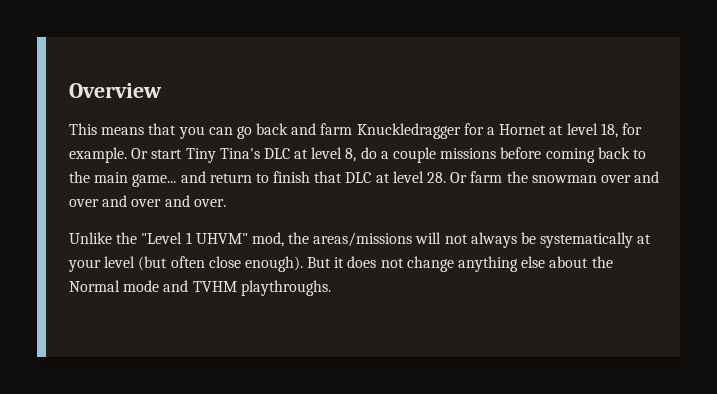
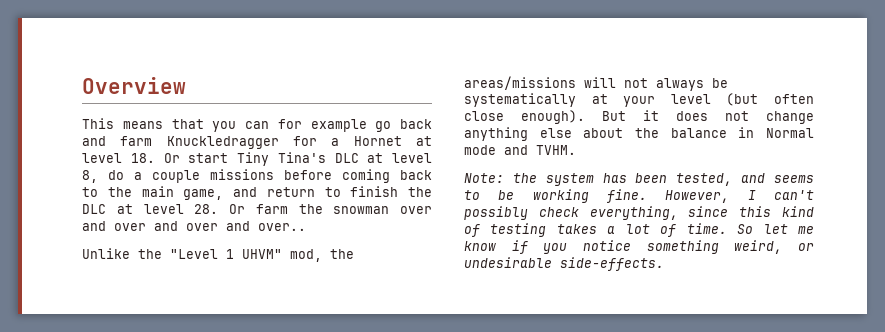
- This means that you can go back and farm Knuckledragger for a Hornet at level 18, for example. Or start Tiny Tina's DLC at level 8, do a couple missions before coming back to the main game... and return to finish that DLC at level 28. Or farm the snowman over and over and over and over.
+ This means that you can for example go back and farm Knuckledragger for a Hornet at level 18. Or start Tiny Tina's DLC at level 8, do a couple missions before coming back to the main game, and return to finish the DLC at level 28. Or farm the snowman over and over and over and over..
- But it does not change anything else about the Normal mode and TVHM playthroughs.
+ But it does not change anything else about the balance in Normal mode and TVHM.
+ Note: the system has been tested, and seems to be working fine. However, I can't possibly check everything, since this kind of testing takes a lot of time. So let me know if you notice something weird, or undesirable side-effects.

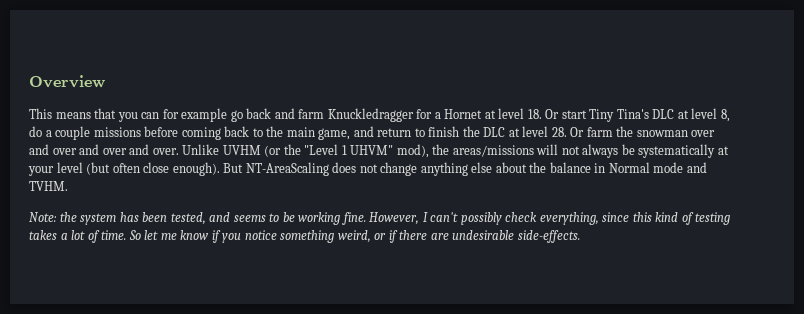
- This means that you can for example go back and farm Knuckledragger for a Hornet at level 18. Or start Tiny Tina's DLC at level 8, do a couple missions before coming back to the main game, and return to finish the DLC at level 28. Or farm the snowman over and over and over and over..
- Unlike the "Level 1 UHVM" mod, the areas/missions will not always be systematically at your level (but often close enough).
+ This means that you can for example go back and farm Knuckledragger for a Hornet at level 18. Or start Tiny Tina's DLC at level 8, do a couple missions before coming back to the main game, and return to finish the DLC at level 28. Or farm the snowman over and over and over and over. Unlike UVHM (or the "Level 1 UHVM" mod), the areas/missions will not always be systematically at your level (but often close enough).
- But it does not change anything else about the balance in Normal mode and TVHM.
+ But NT-AreaScaling does not change anything else about the balance in Normal mode and TVHM.
- So let me know if you notice something weird, or undesirable side-effects.
+ So let me know if you notice something weird, or if there are undesirable side-effects.

